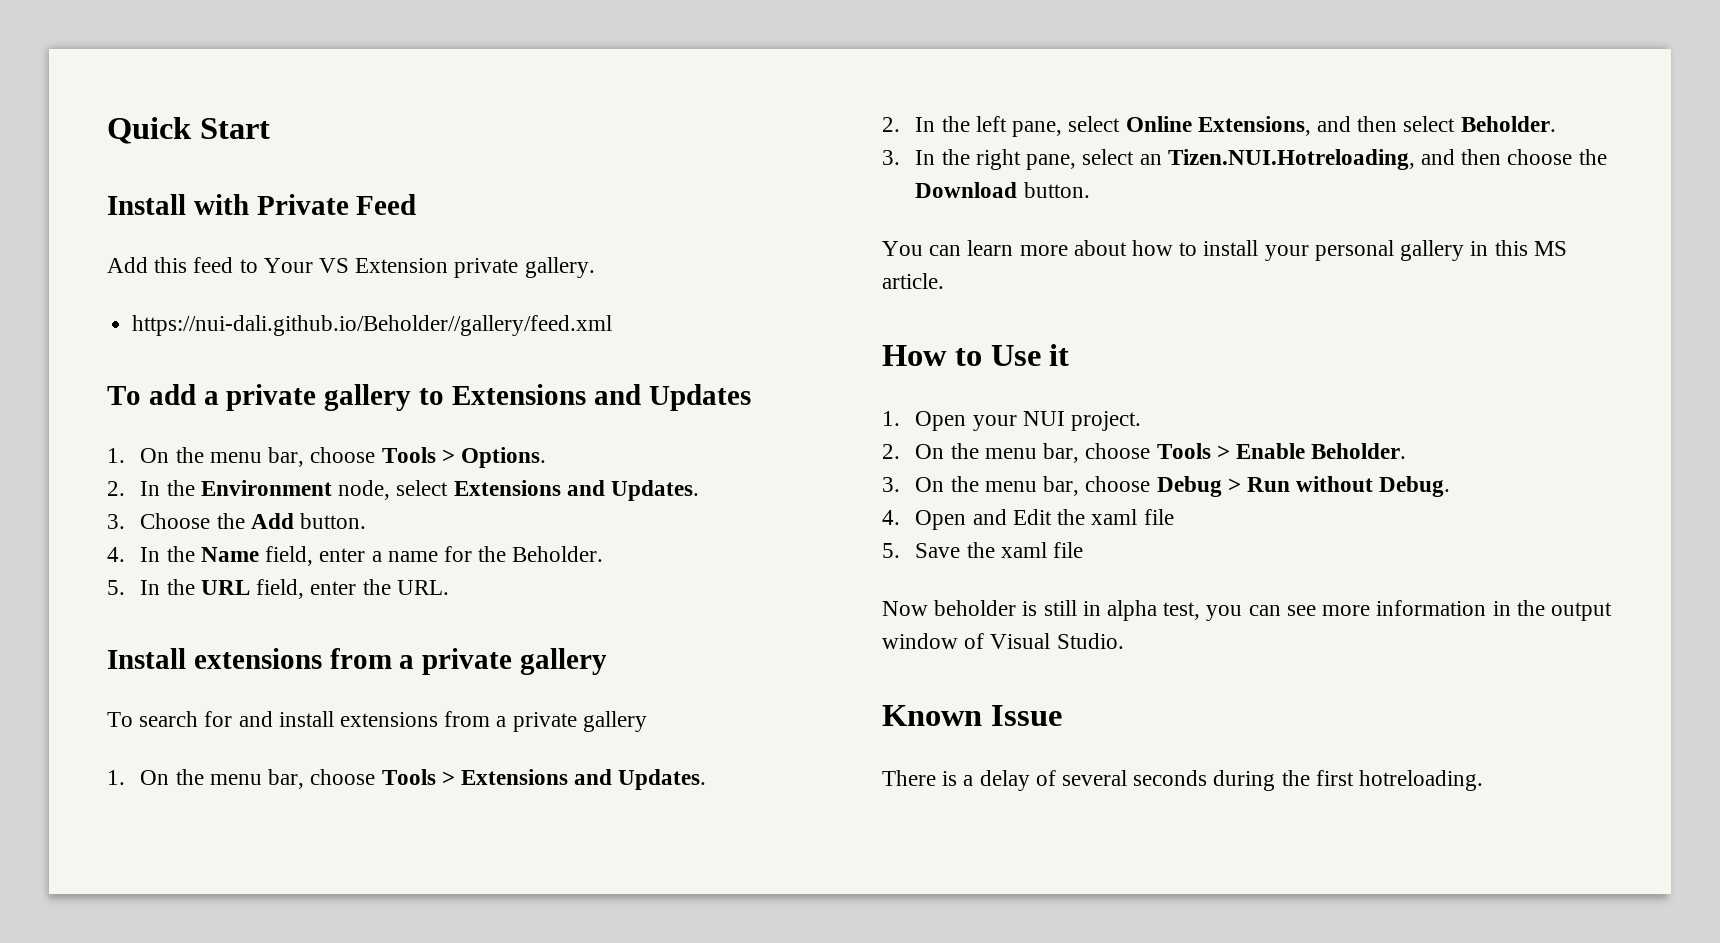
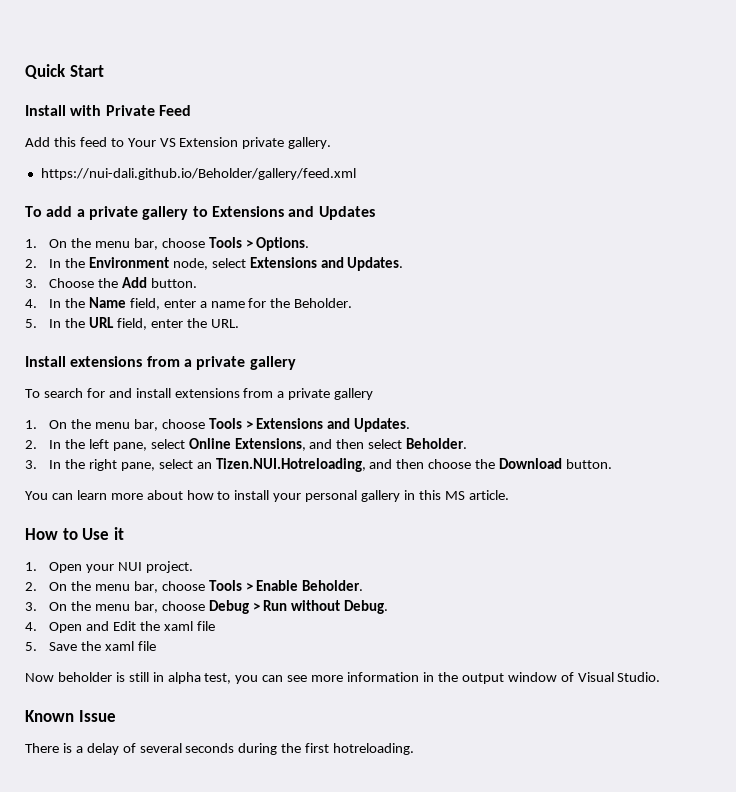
- https://nui-dali.github.io/Beholder//gallery/feed.xml
+ https://nui-dali.github.io/Beholder/gallery/feed.xml

